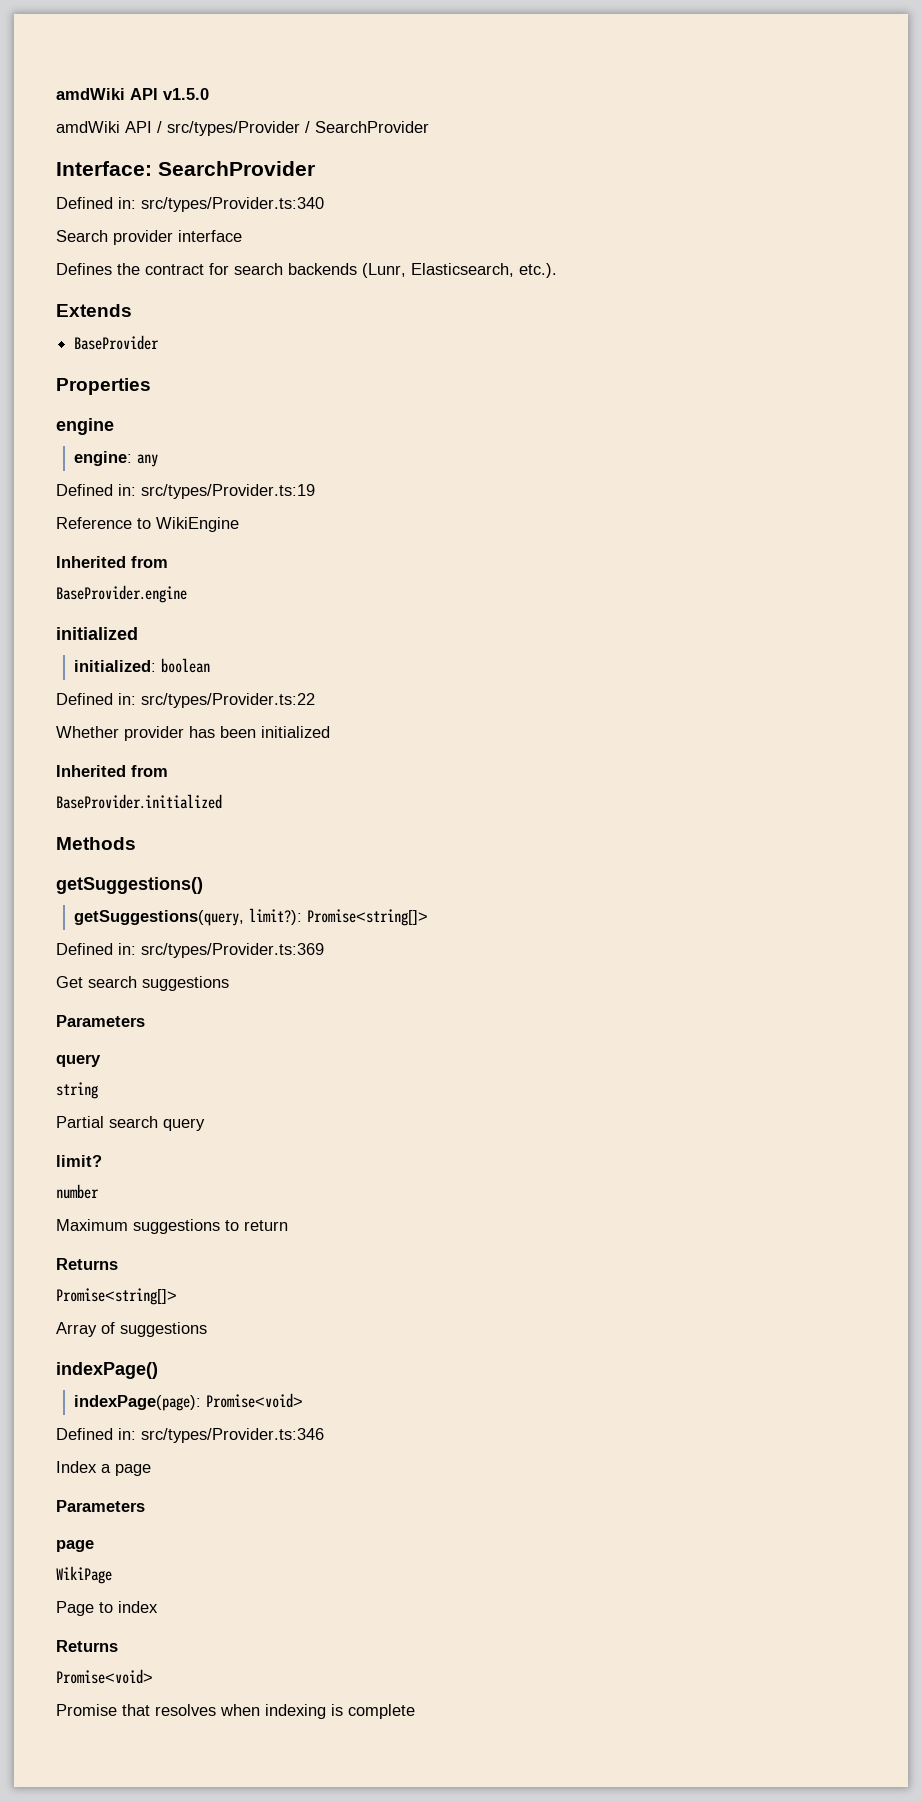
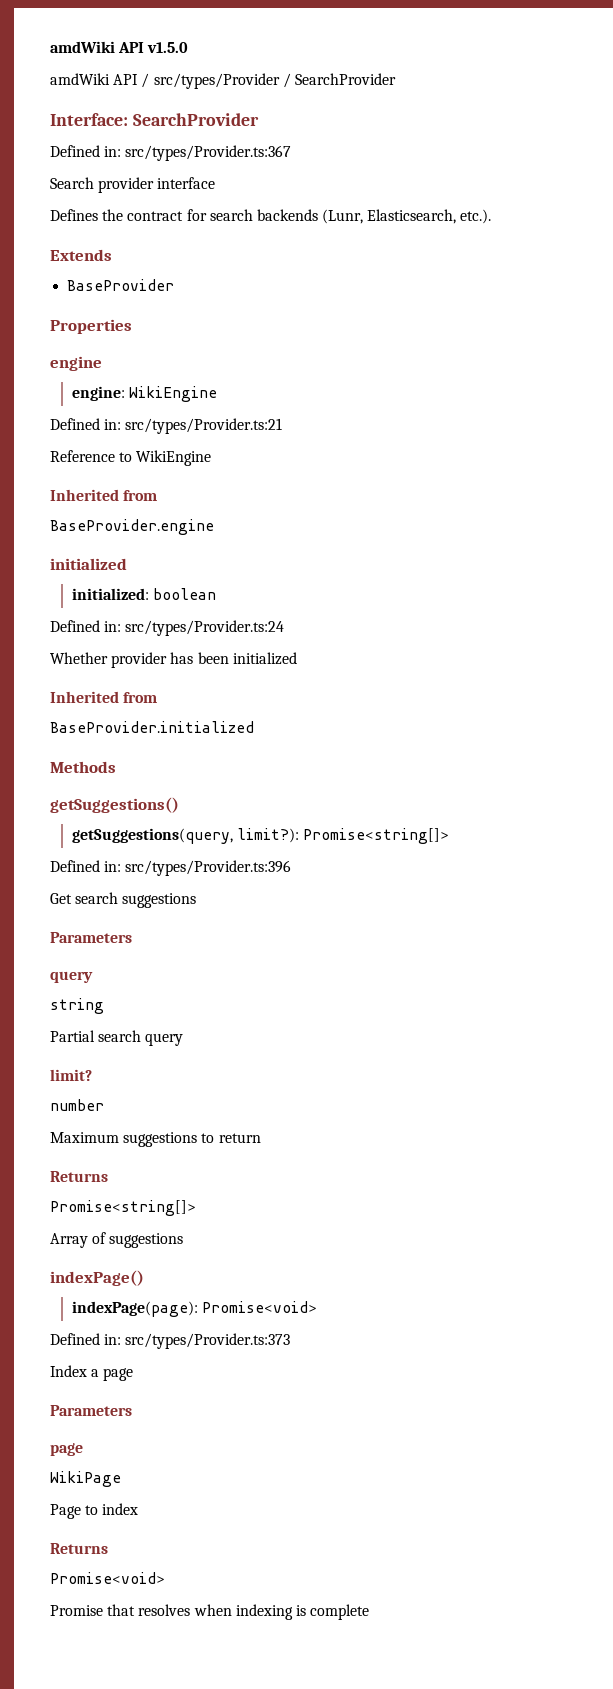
- Defined in: src/types/Provider.ts:340
+ Defined in: src/types/Provider.ts:367
- engine: any
- Defined in: src/types/Provider.ts:19
+ engine: WikiEngine
+ Defined in: src/types/Provider.ts:21
- Defined in: src/types/Provider.ts:22
+ Defined in: src/types/Provider.ts:24
- Defined in: src/types/Provider.ts:369
+ Defined in: src/types/Provider.ts:396
- Defined in: src/types/Provider.ts:346
+ Defined in: src/types/Provider.ts:373

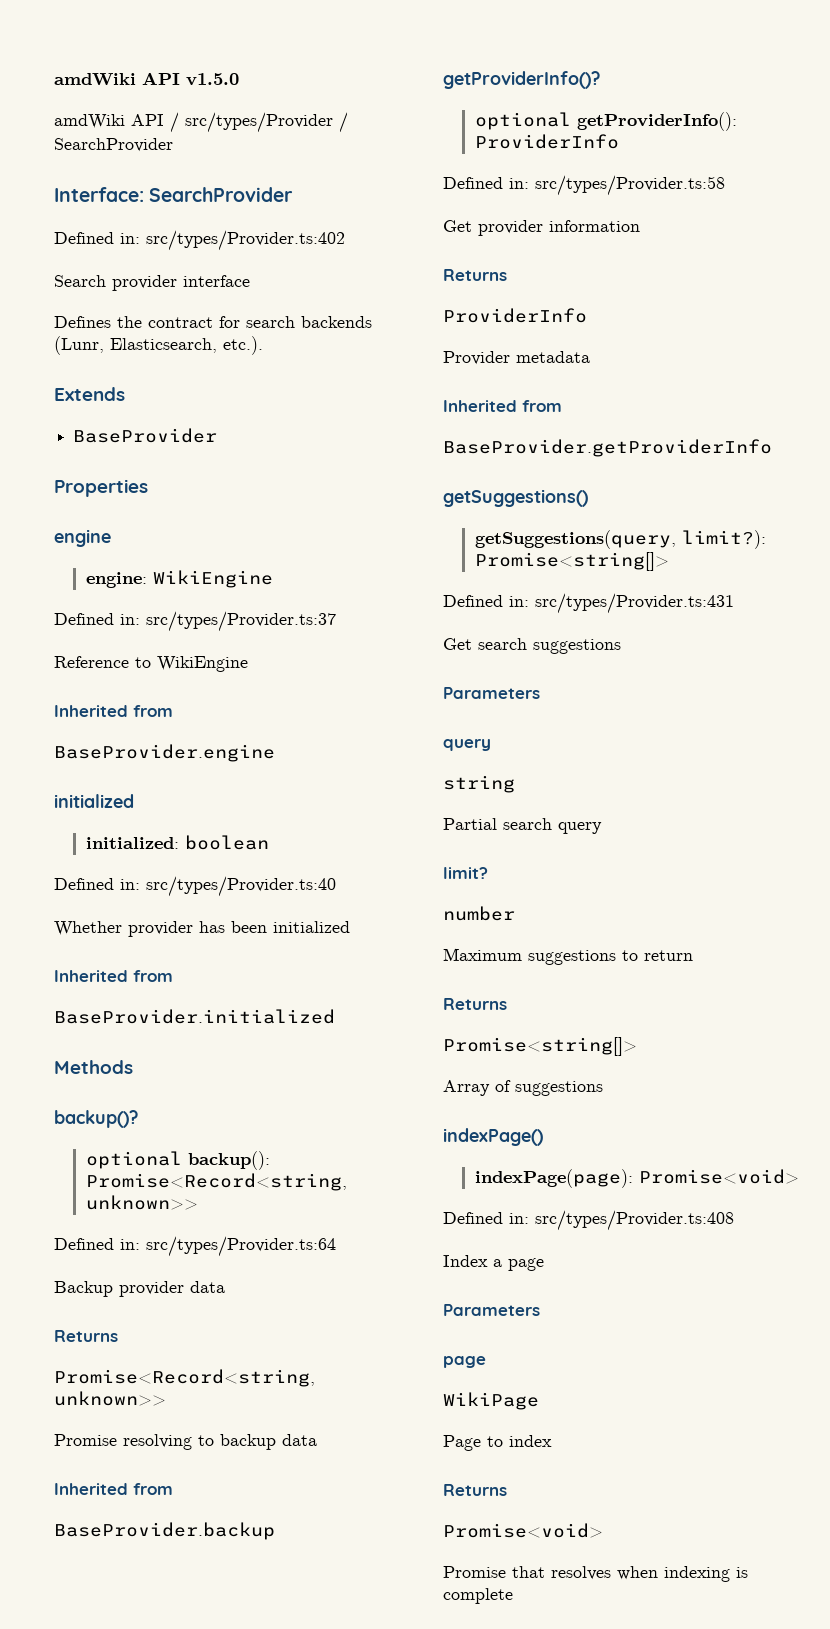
- Defined in: src/types/Provider.ts:367
+ Defined in: src/types/Provider.ts:402
- Defined in: src/types/Provider.ts:21
+ Defined in: src/types/Provider.ts:37
- Defined in: src/types/Provider.ts:24
+ Defined in: src/types/Provider.ts:40
+ backup()?
+ optional backup(): Promise<Record<string, unknown>>
+ Defined in: src/types/Provider.ts:64
+ Backup provider data
+ Returns
+ Promise<Record<string, unknown>>
+ Promise resolving to backup data
+ Inherited from
+ BaseProvider.backup
+ getProviderInfo()?
+ optional getProviderInfo(): ProviderInfo
+ Defined in: src/types/Provider.ts:58
+ Get provider information
+ Returns
+ ProviderInfo
+ Provider metadata
+ Inherited from
+ BaseProvider.getProviderInfo
- Defined in: src/types/Provider.ts:396
+ Defined in: src/types/Provider.ts:431
- Defined in: src/types/Provider.ts:373
+ Defined in: src/types/Provider.ts:408

